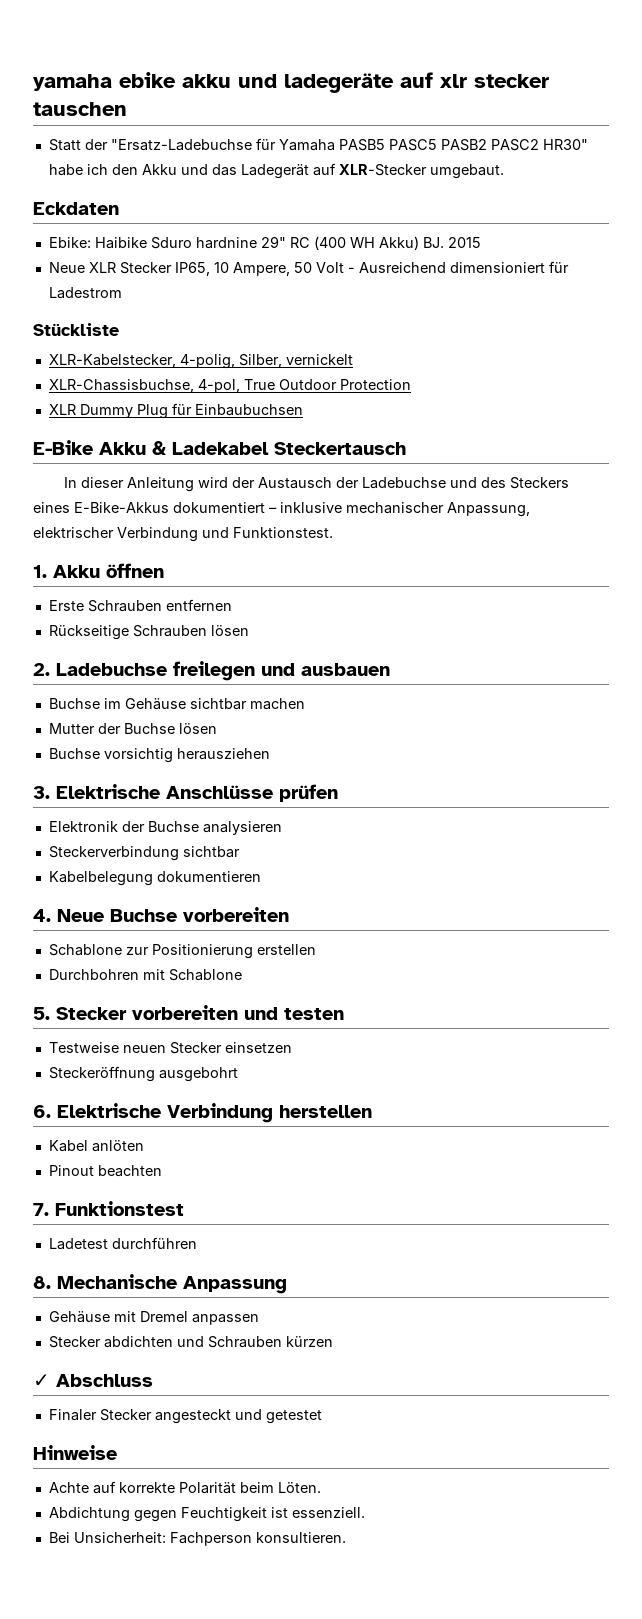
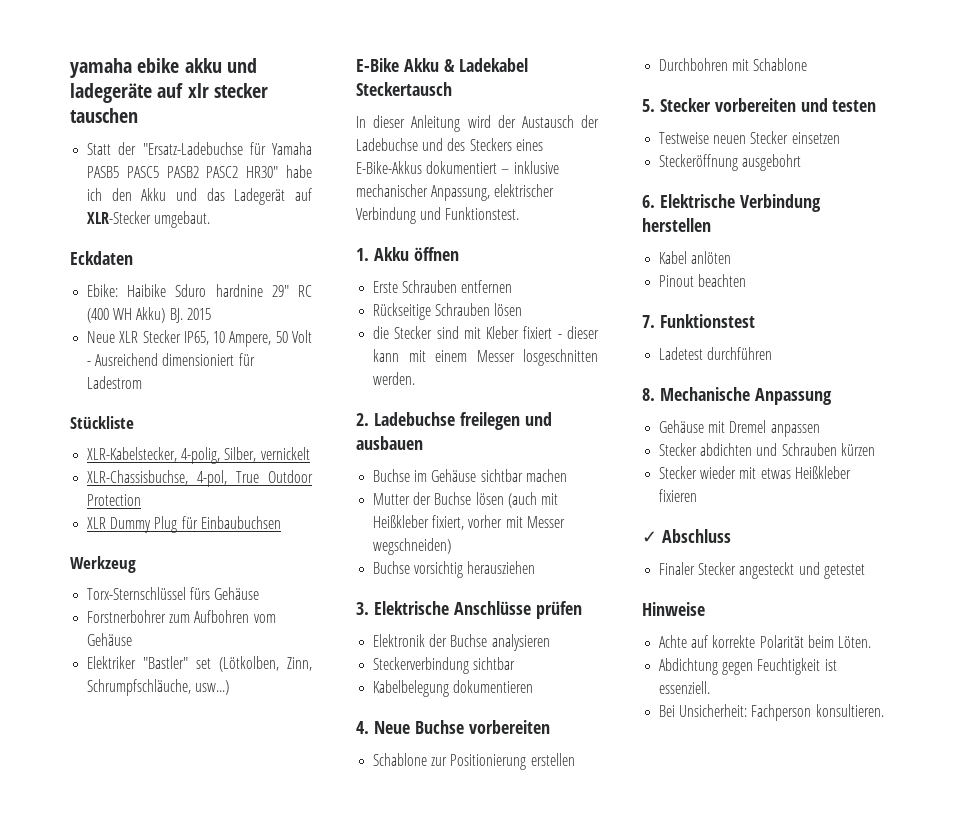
+ Werkzeug
+ Torx-Sternschlüssel fürs Gehäuse
+ Forstnerbohrer zum Aufbohren vom Gehäuse
+ Elektriker "Bastler" set (Lötkolben, Zinn, Schrumpfschläuche, usw...)
+ die Stecker sind mit Kleber fixiert - dieser kann mit einem Messer losgeschnitten werden.
- Mutter der Buchse lösen
+ Mutter der Buchse lösen (auch mit Heißkleber fixiert, vorher mit Messer wegschneiden)
+ Stecker wieder mit etwas Heißkleber fixieren

